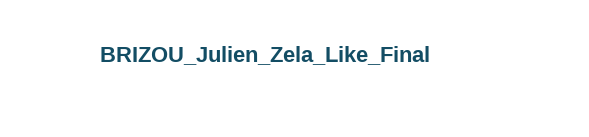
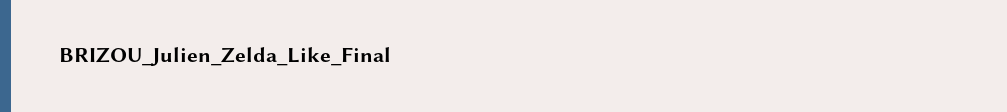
- BRIZOU_Julien_Zela_Like_Final
+ BRIZOU_Julien_Zelda_Like_Final

